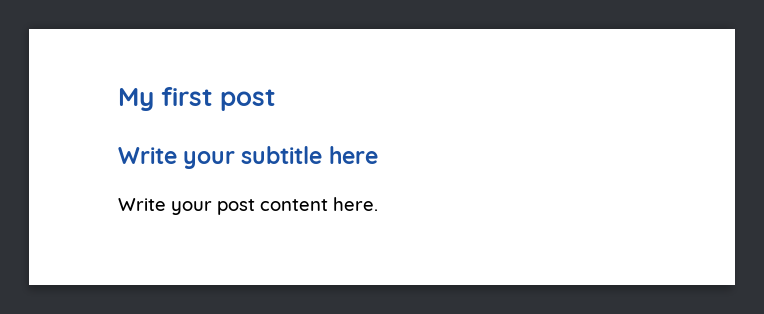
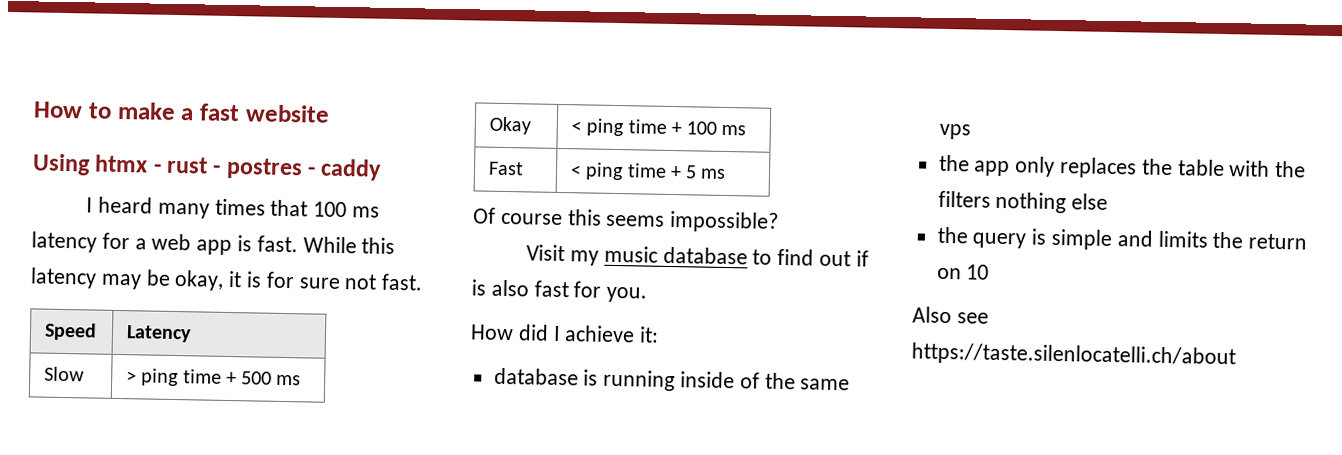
- My first post
- Write your subtitle here
- Write your post content here.
+ How to make a fast website
+ Using htmx - rust - postres - caddy
+ I heard many times that 100 ms latency for a web app is fast. While this latency may be okay, it is for sure not fast.
+ Speed | Latency
+ Slow | > ping time + 500 ms
+ Okay | < ping time + 100 ms
+ Fast | < ping time + 5 ms
+ Of course this seems impossible?
+ Visit my music database to find out if is also fast for you.
+ How did I achieve it:
+ database is running inside of the same vps
+ the app only replaces the table with the filters nothing else
+ the query is simple and limits the return on 10
+ Also see https://taste.silenlocatelli.ch/about

